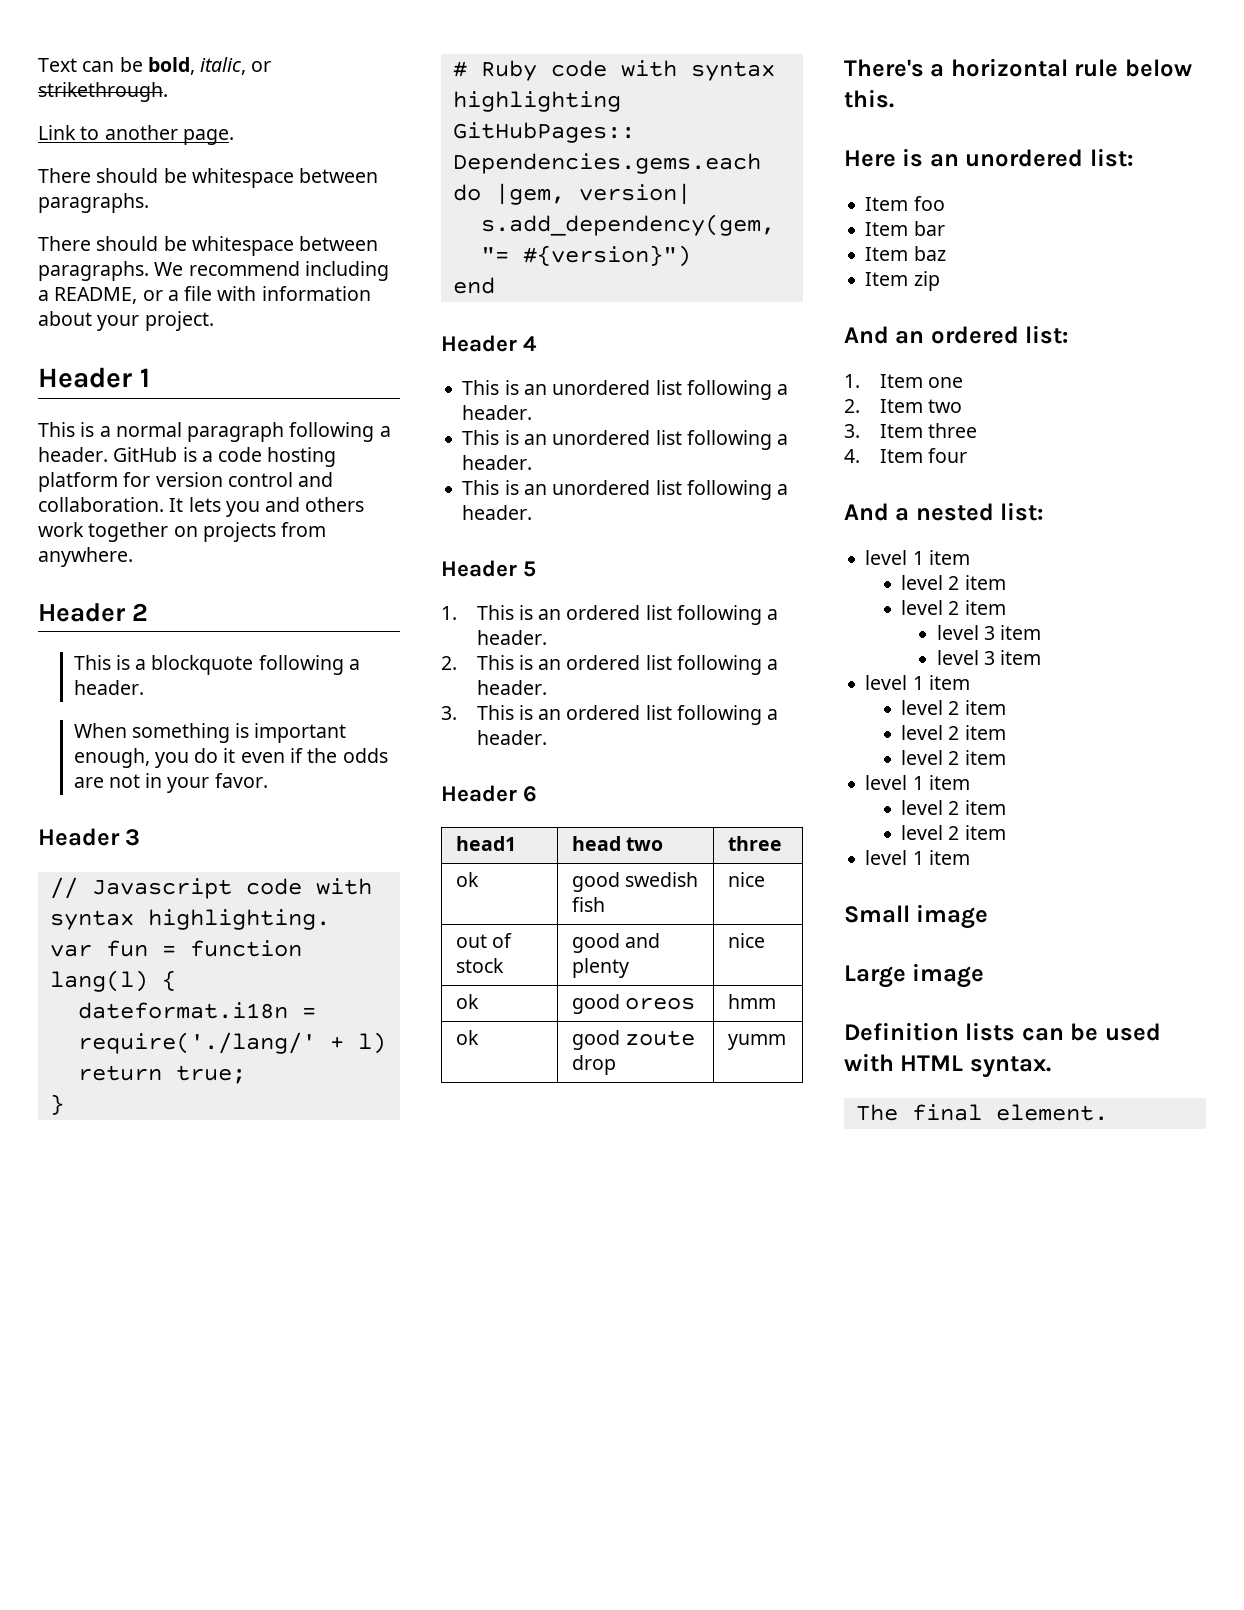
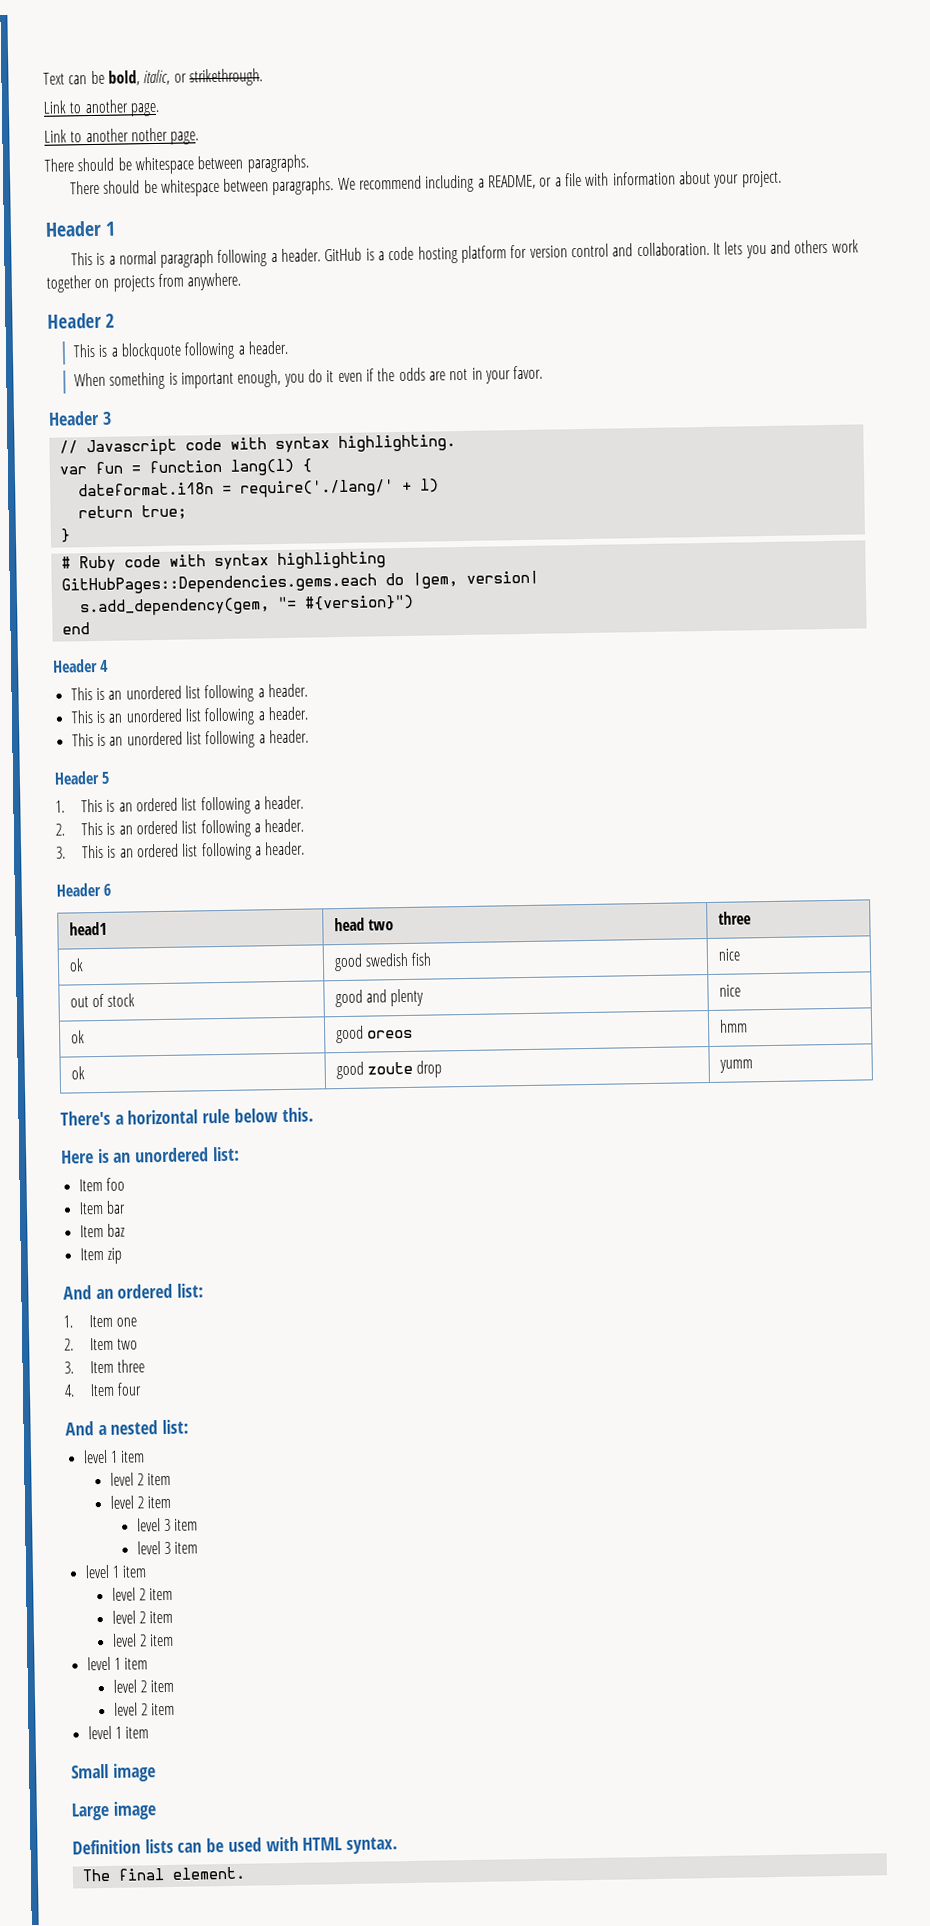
+ Link to another nother page.

